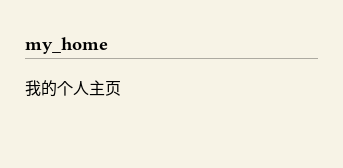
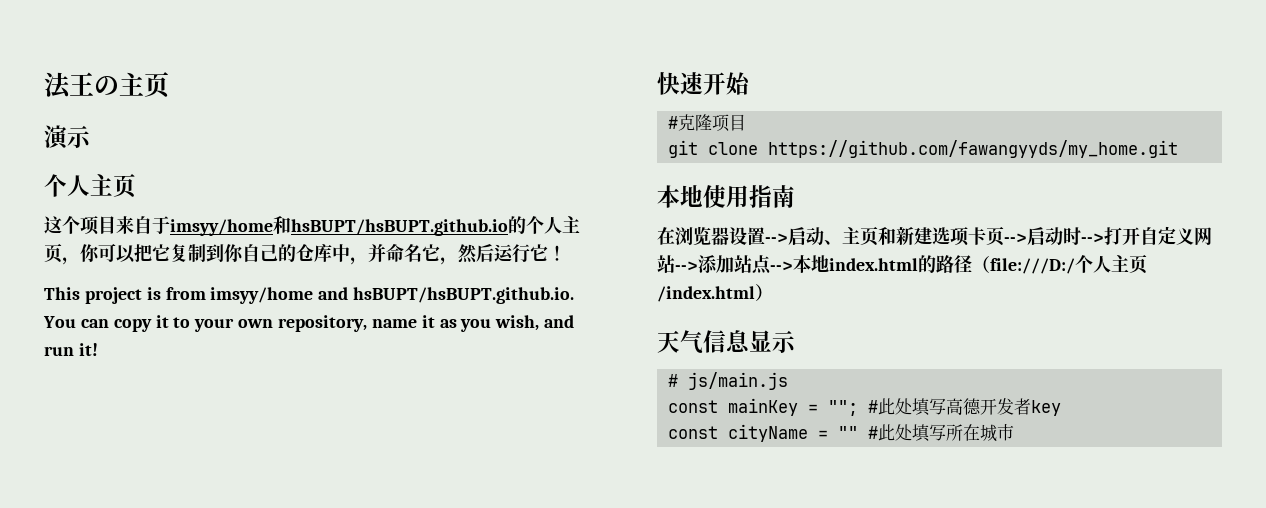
- my_home
- 我的个人主页
+ 法王の主页
+ 演示
+ 个人主页
+ 这个项目来自于imsyy/home和hsBUPT/hsBUPT.github.io的个人主页，你可以把它复制到你自己的仓库中，并命名它，然后运行它！
+ This project is from imsyy/home and hsBUPT/hsBUPT.github.io. You can copy it to your own repository, name it as you wish, and run it!
+ 快速开始
+ #克隆项目
+ git clone https://github.com/fawangyyds/my_home.git
+ 本地使用指南
+ 在浏览器设置-->启动、主页和新建选项卡页-->启动时-->打开自定义网站-->添加站点-->本地index.html的路径（file:///D:/个人主页/index.html）
+ 天气信息显示
+ # js/main.js
+ const mainKey = ""; #此处填写高德开发者key
+ const cityName = "" #此处填写所在城市

